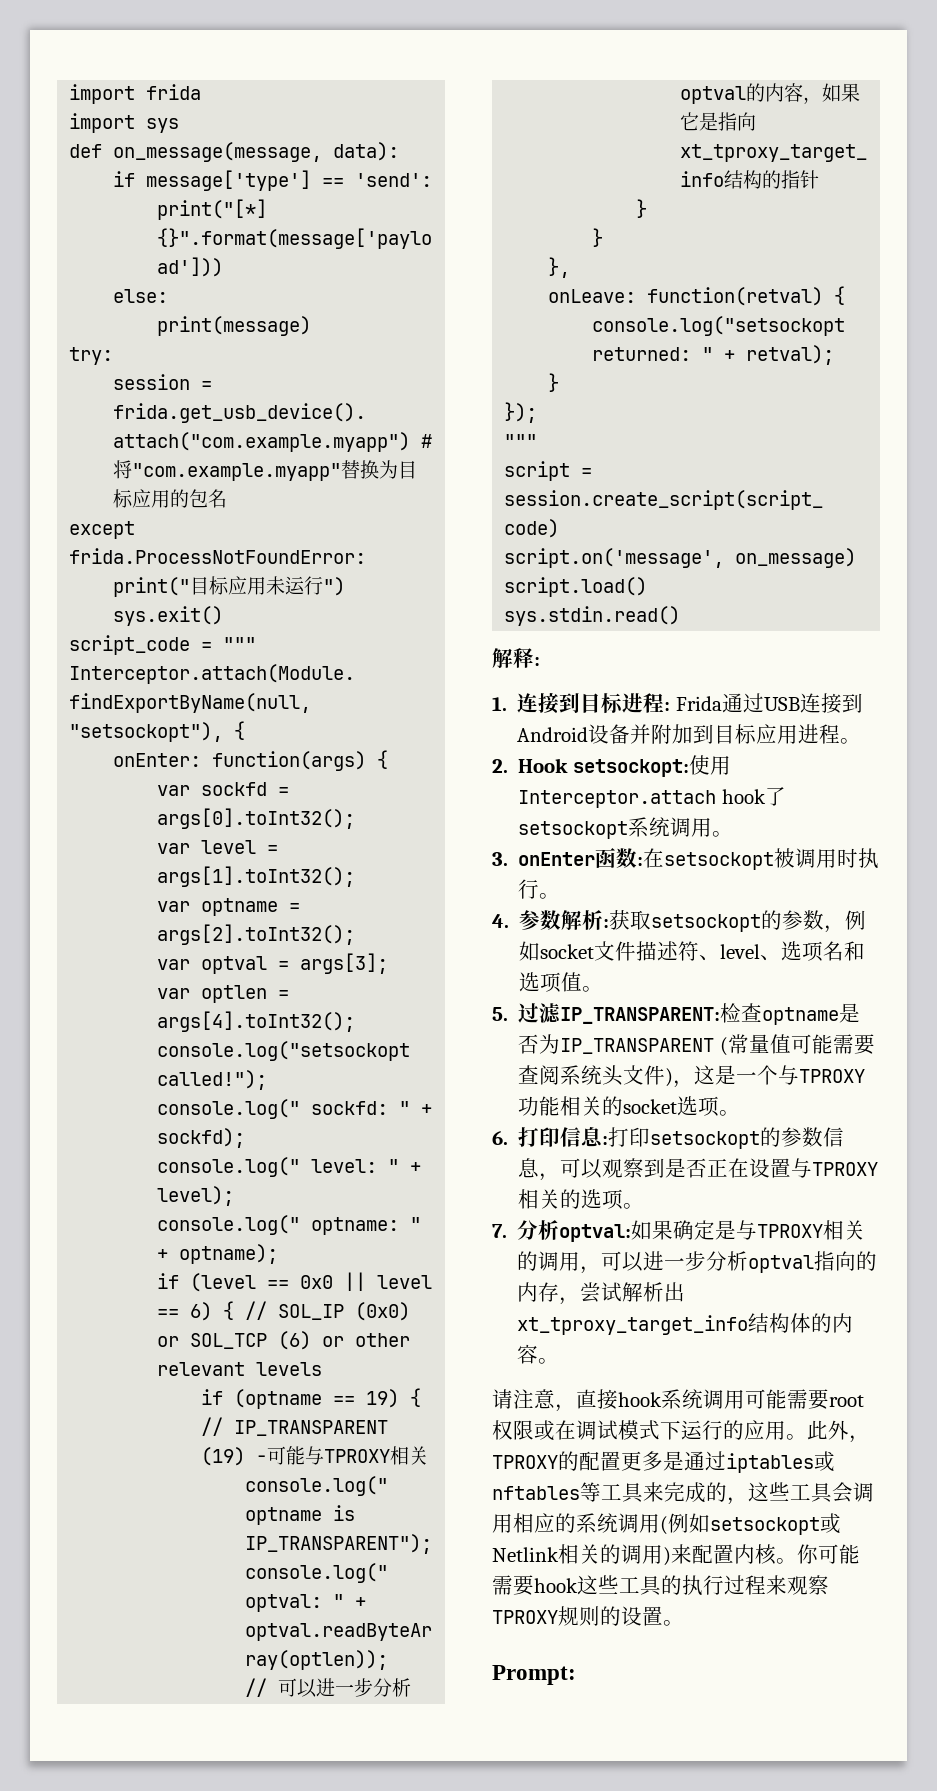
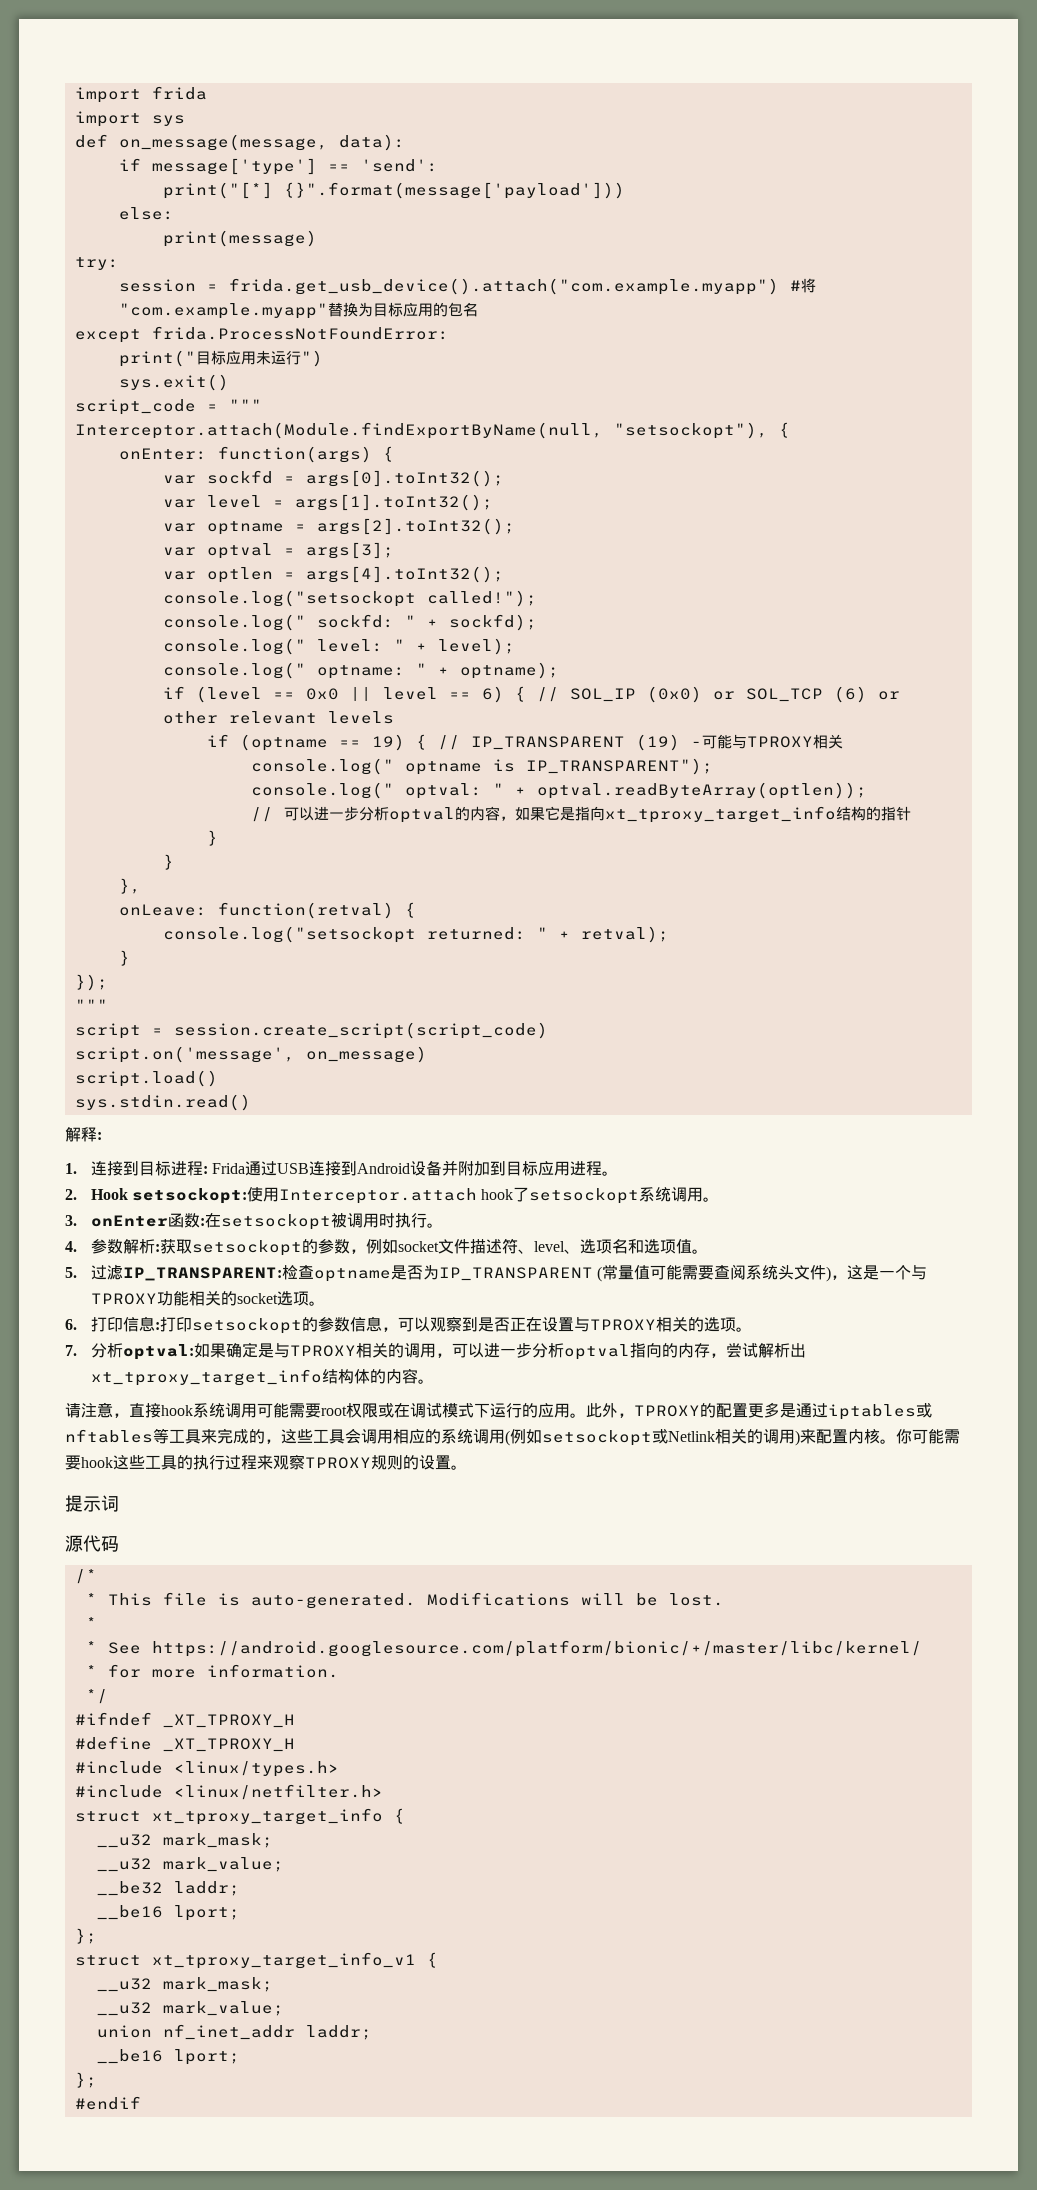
- Prompt:
+ 提示词
+ 源代码
+ /*
+ * This file is auto-generated. Modifications will be lost.
+ *
+ * See https://android.googlesource.com/platform/bionic/+/master/libc/kernel/
+ * for more information.
+ */
+ #ifndef _XT_TPROXY_H
+ #define _XT_TPROXY_H
+ #include <linux/types.h>
+ #include <linux/netfilter.h>
+ struct xt_tproxy_target_info {
+ __u32 mark_mask;
+ __u32 mark_value;
+ __be32 laddr;
+ __be16 lport;
+ };
+ struct xt_tproxy_target_info_v1 {
+ __u32 mark_mask;
+ __u32 mark_value;
+ union nf_inet_addr laddr;
+ __be16 lport;
+ };
+ #endif

